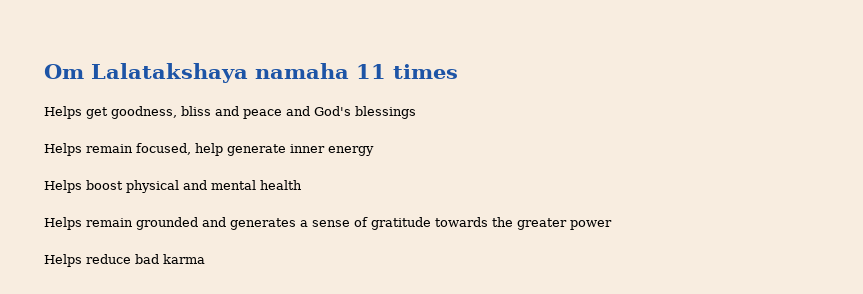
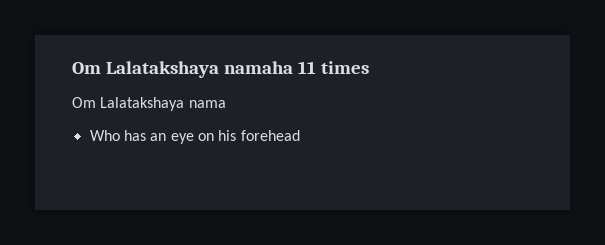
- Helps get goodness, bliss and peace and God's blessings
- Helps remain focused, help generate inner energy
- Helps boost physical and mental health
- Helps remain grounded and generates a sense of gratitude towards the greater power
- Helps reduce bad karma
+ Om Lalatakshaya nama
+ Who has an eye on his forehead

